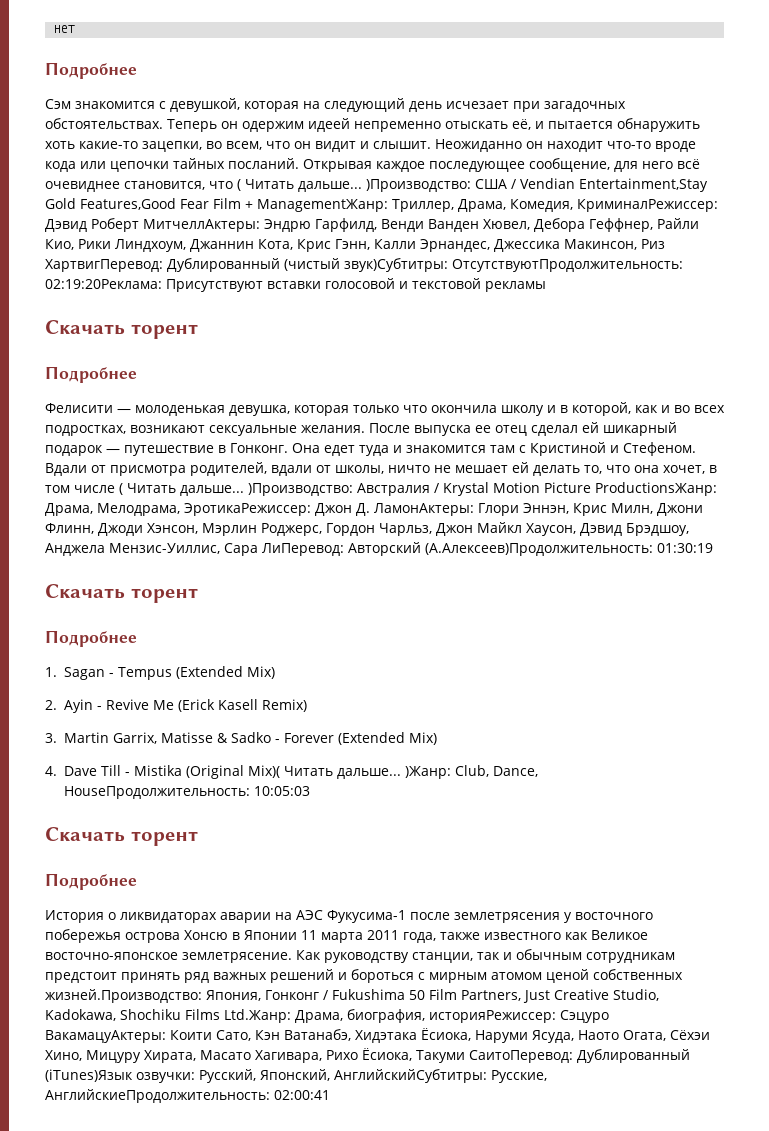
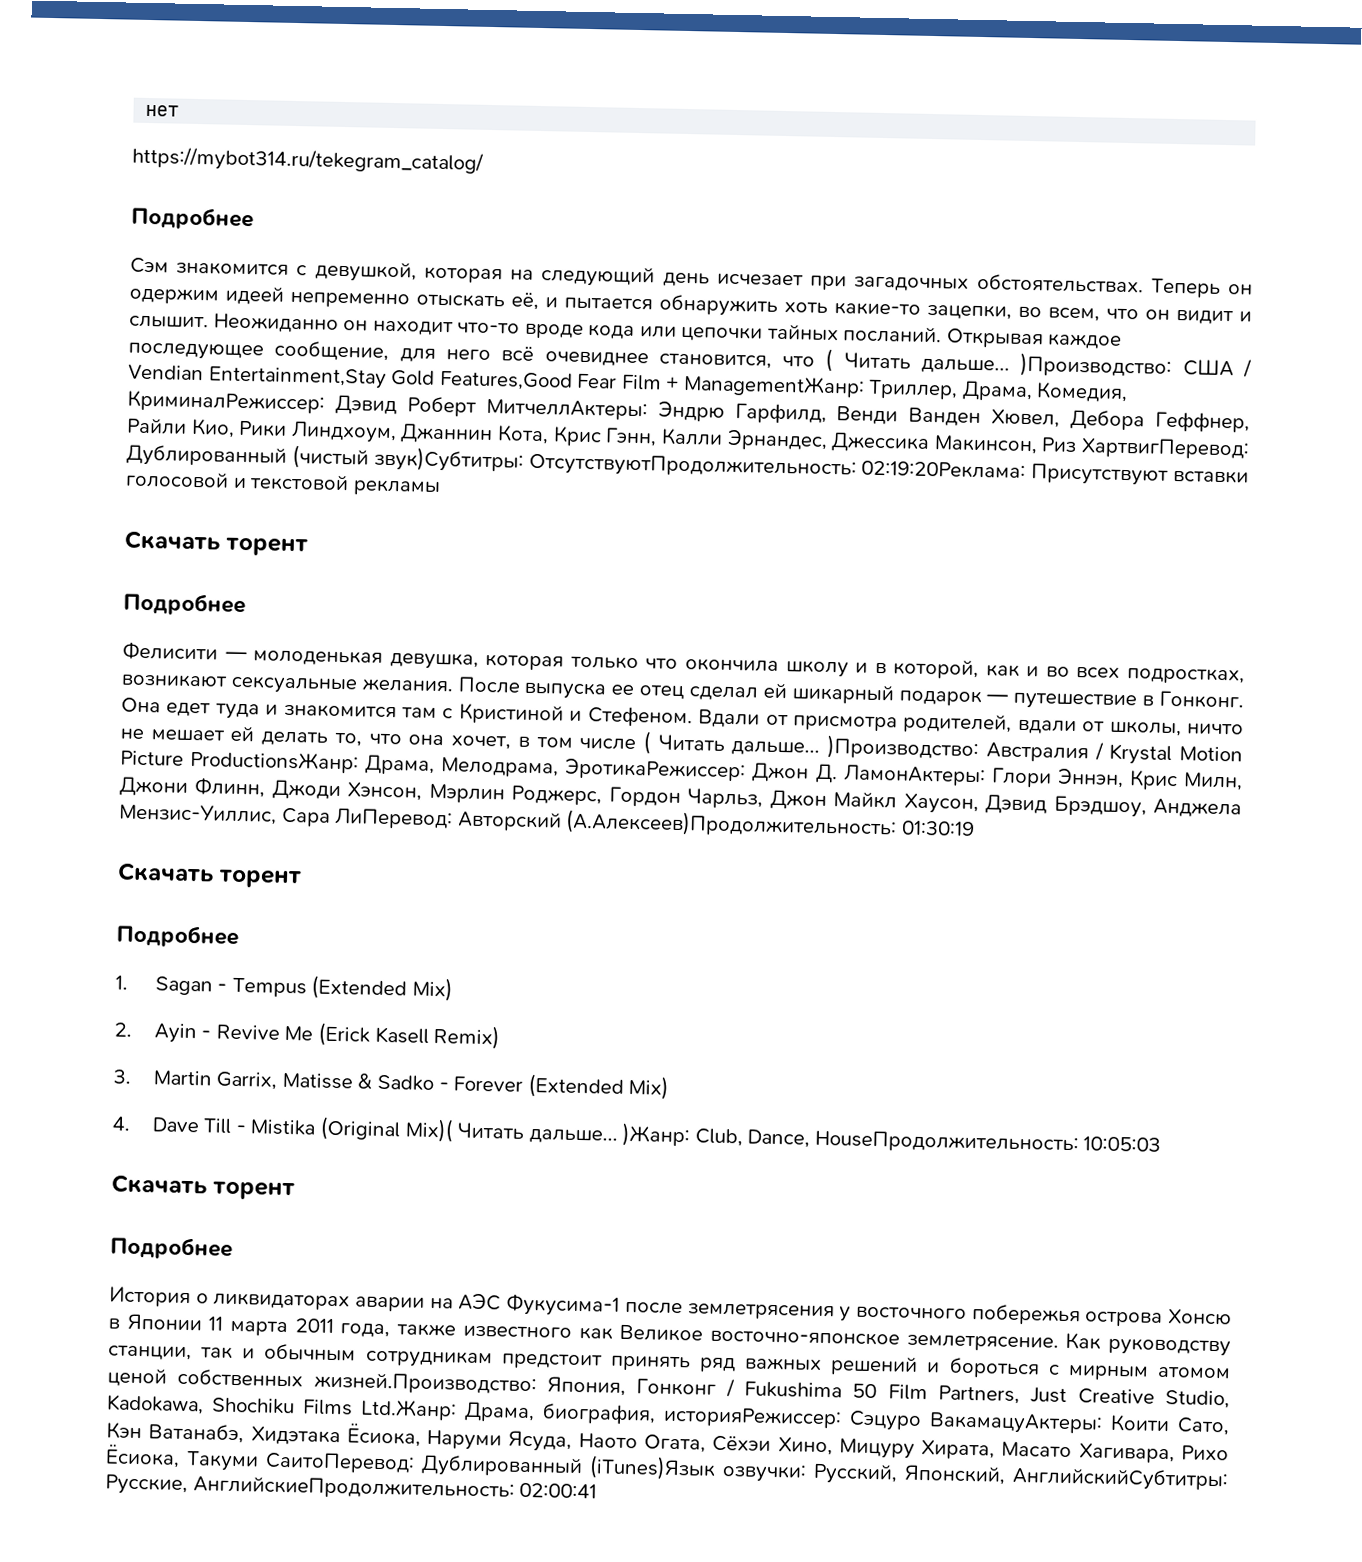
+ https://mybot314.ru/tekegram_catalog/

